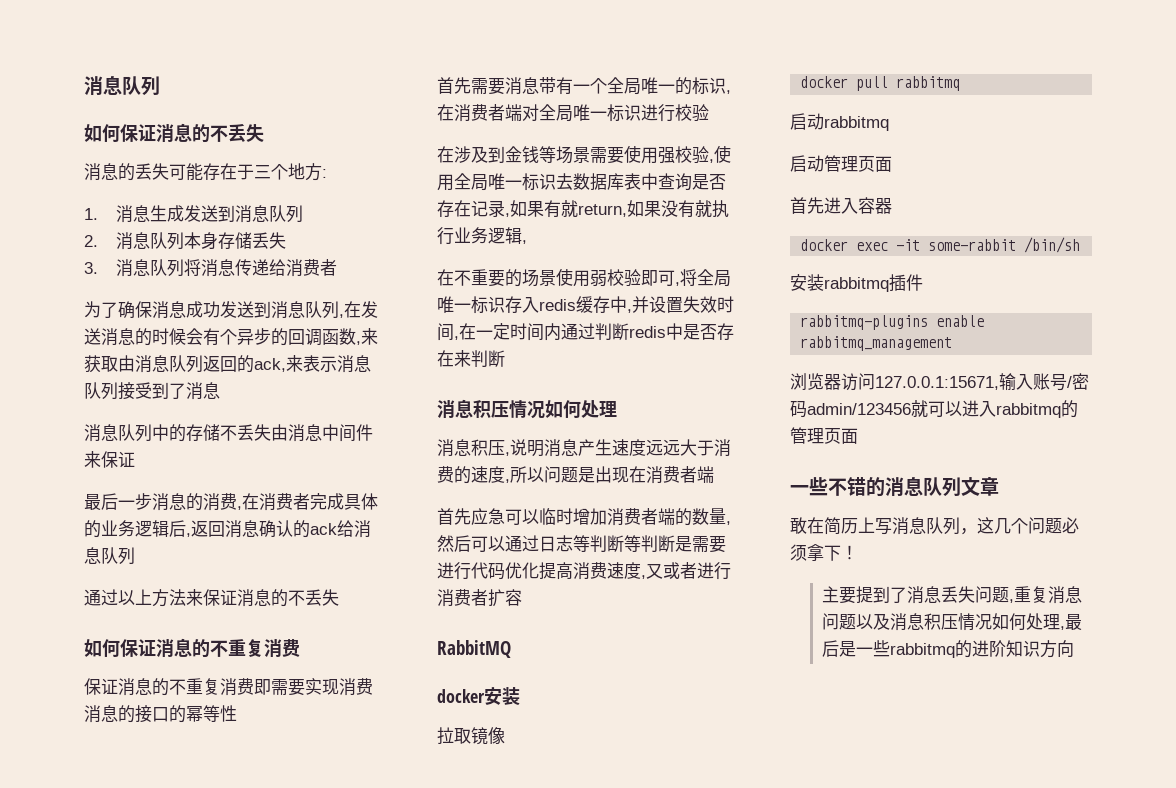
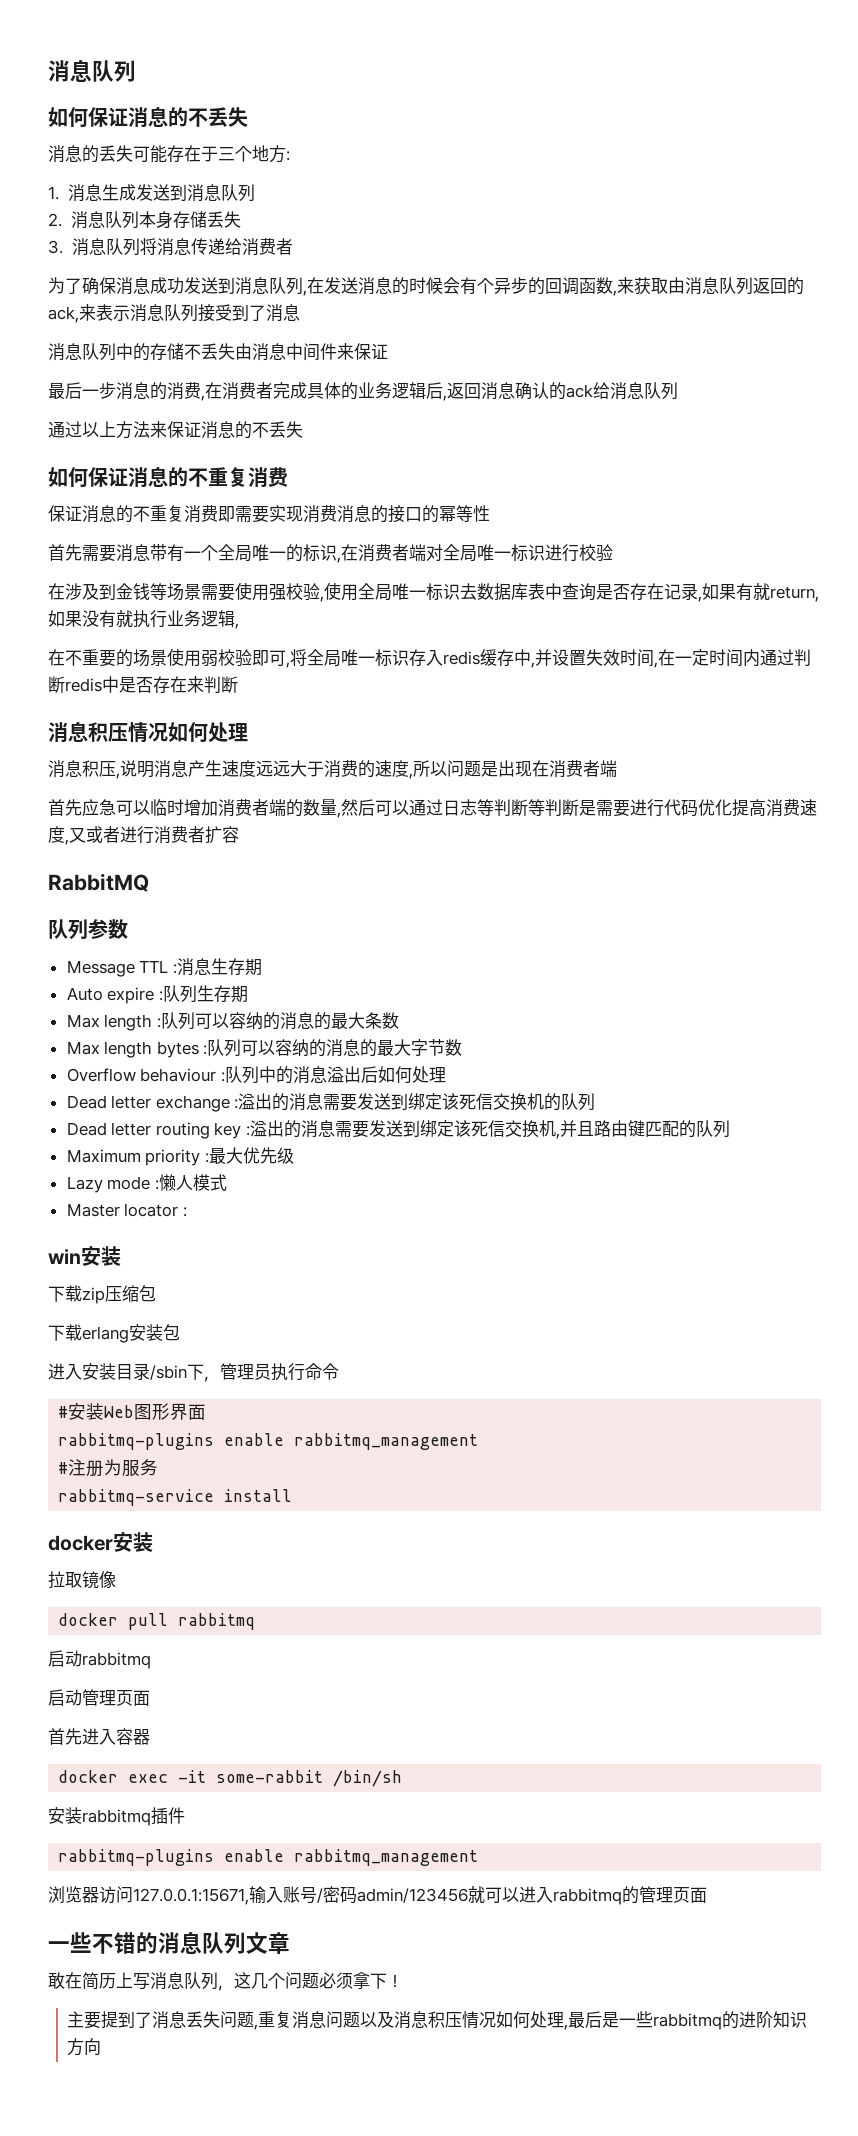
+ 队列参数
+ Message TTL :消息生存期
+ Auto expire :队列生存期
+ Max length :队列可以容纳的消息的最大条数
+ Max length bytes :队列可以容纳的消息的最大字节数
+ Overflow behaviour :队列中的消息溢出后如何处理
+ Dead letter exchange :溢出的消息需要发送到绑定该死信交换机的队列
+ Dead letter routing key :溢出的消息需要发送到绑定该死信交换机,并且路由键匹配的队列
+ Maximum priority :最大优先级
+ Lazy mode :懒人模式
+ Master locator :
+ win安装
+ 下载zip压缩包
+ 下载erlang安装包
+ 进入安装目录/sbin下，管理员执行命令
+ #安装Web图形界面
+ rabbitmq-plugins enable rabbitmq_management
+ #注册为服务
+ rabbitmq-service install

